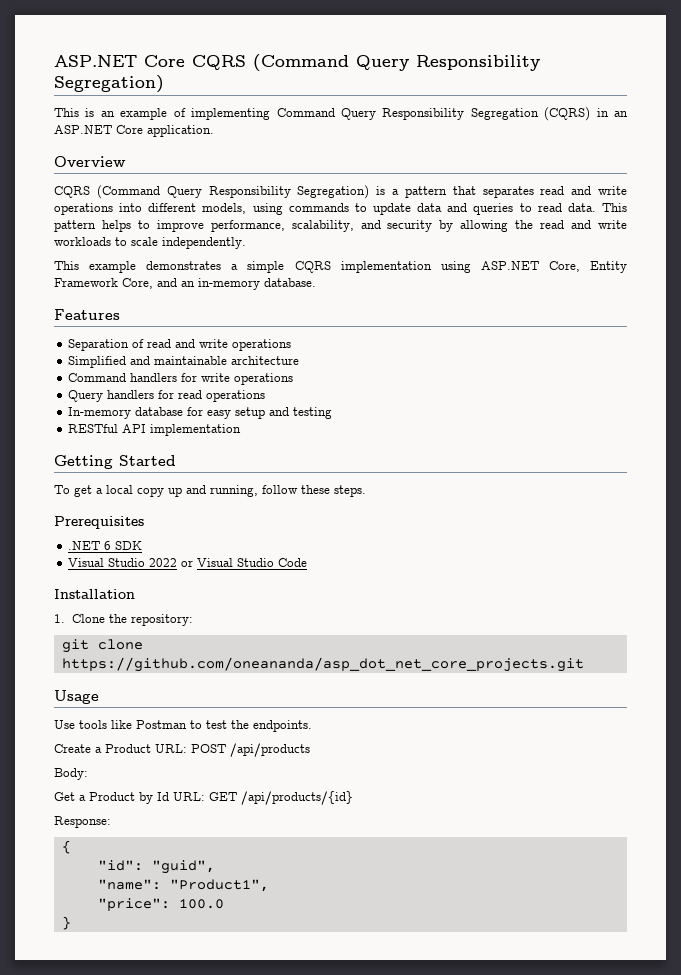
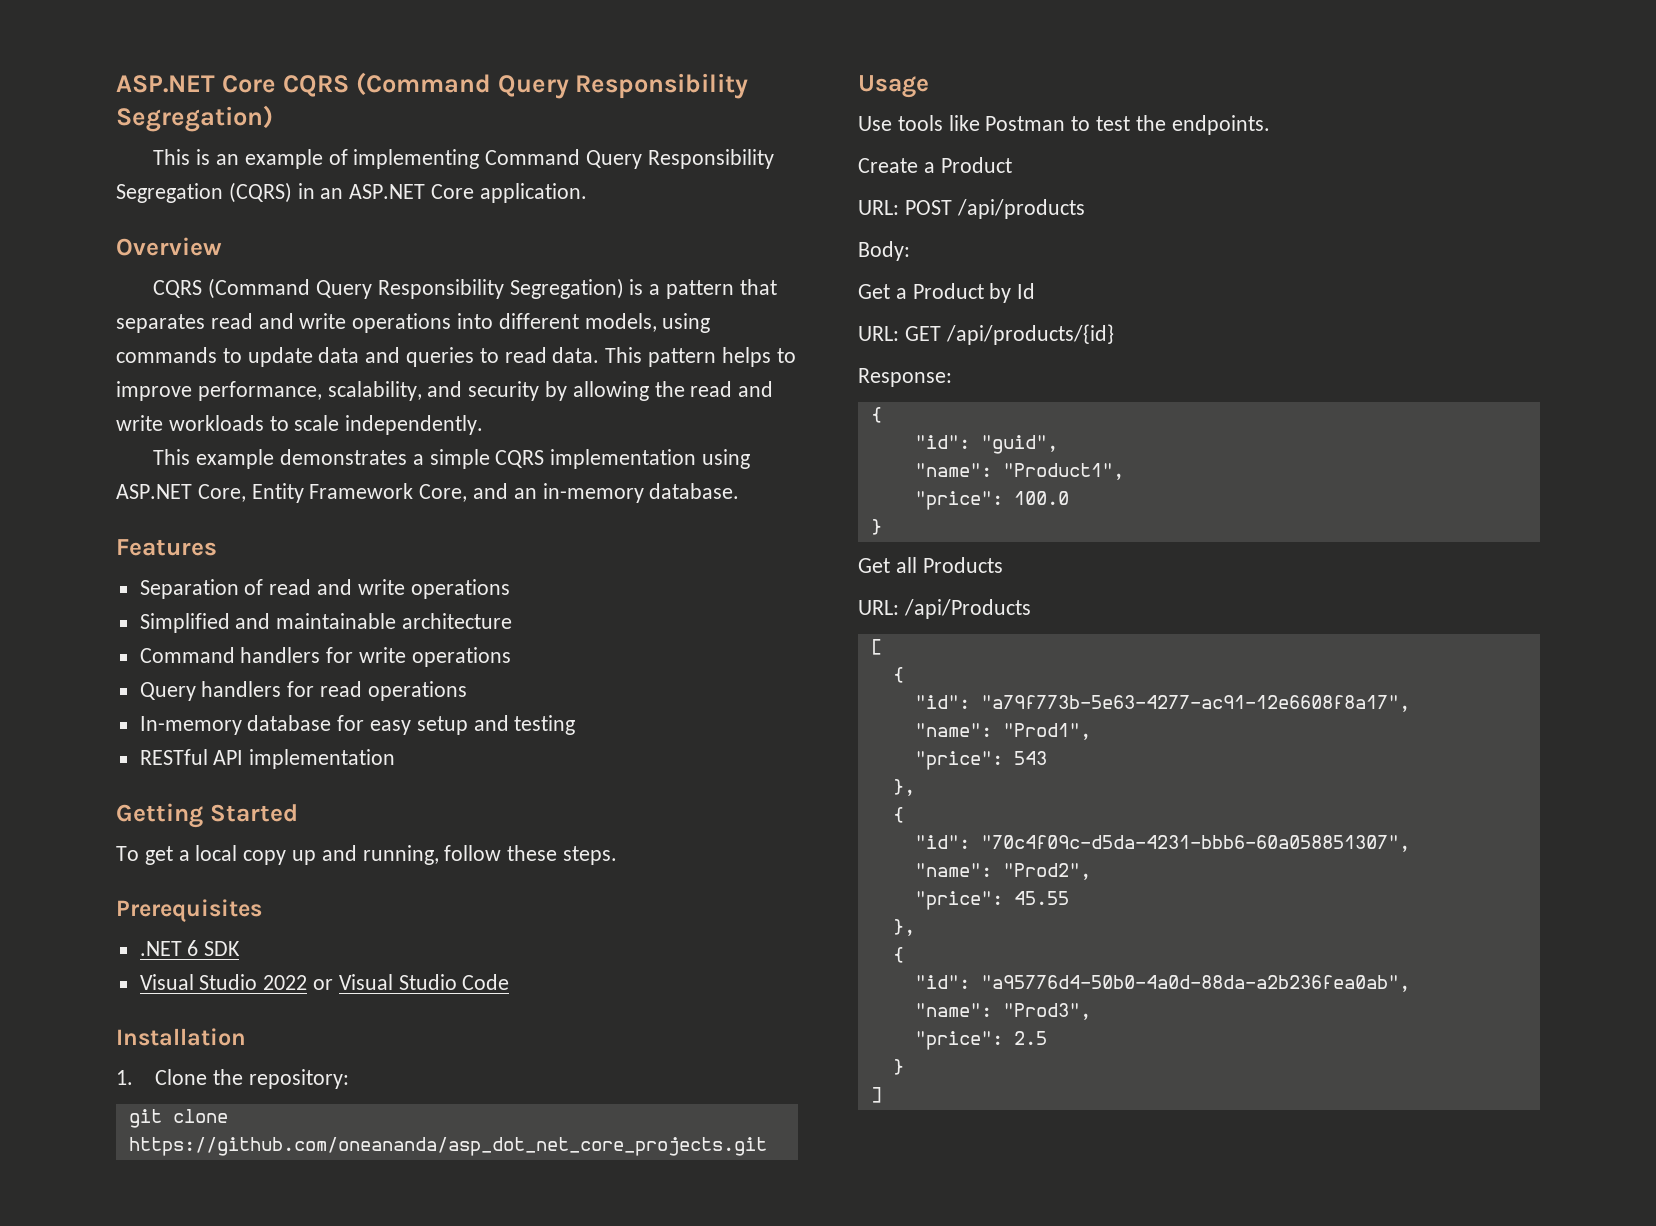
- Create a Product URL: POST /api/products
+ Create a Product
+ URL: POST /api/products
- Get a Product by Id URL: GET /api/products/{id}
+ Get a Product by Id
+ URL: GET /api/products/{id}
+ Get all Products
+ URL: /api/Products
+ [
+ {
+ "id": "a79f773b-5e63-4277-ac91-12e6608f8a17",
+ "name": "Prod1",
+ "price": 543
+ },
+ {
+ "id": "70c4f09c-d5da-4231-bbb6-60a058851307",
+ "name": "Prod2",
+ "price": 45.55
+ },
+ {
+ "id": "a95776d4-50b0-4a0d-88da-a2b236fea0ab",
+ "name": "Prod3",
+ "price": 2.5
+ }
+ ]

